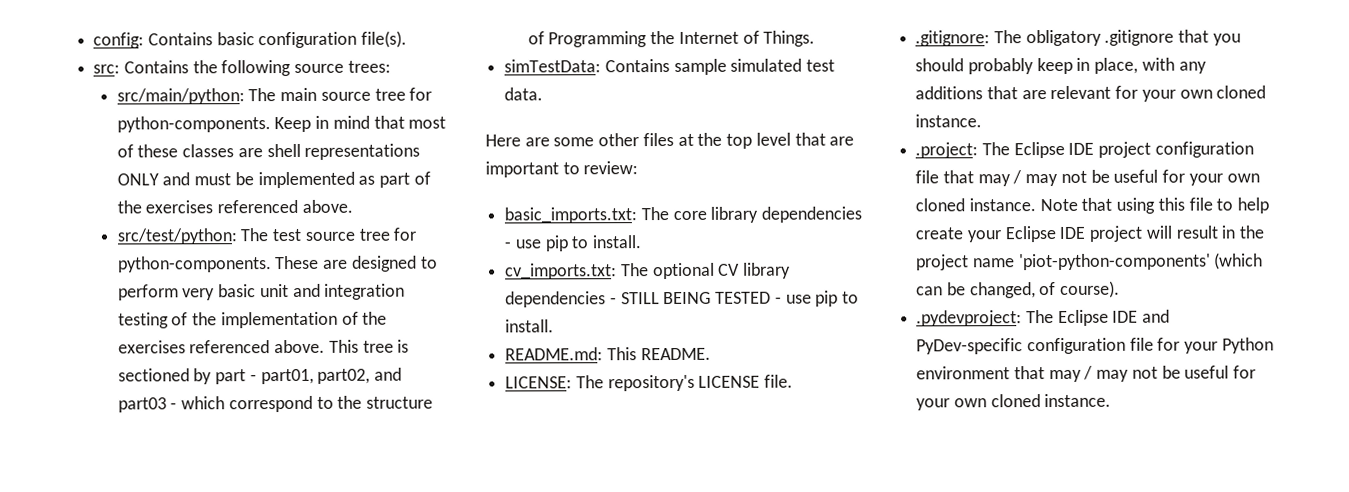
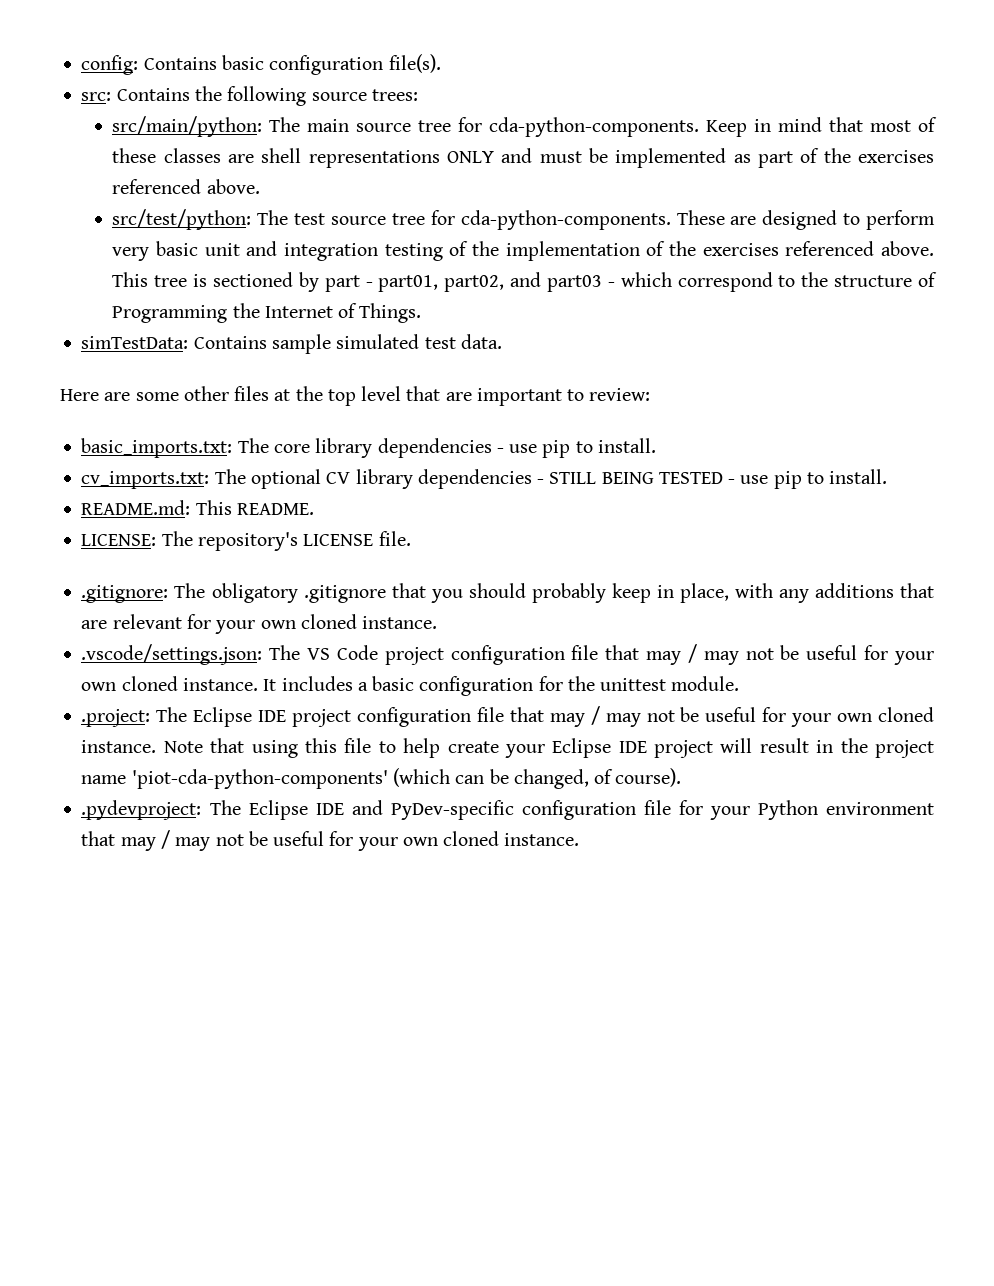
- src/main/python: The main source tree for python-components.
+ src/main/python: The main source tree for cda-python-components.
- src/test/python: The test source tree for python-components.
+ src/test/python: The test source tree for cda-python-components.
+ .vscode/settings.json: The VS Code project configuration file that may / may not be useful for your own cloned instance. It includes a basic configuration for the unittest module.
- Note that using this file to help create your Eclipse IDE project will result in the project name 'piot-python-components' (which can be changed, of course).
+ Note that using this file to help create your Eclipse IDE project will result in the project name 'piot-cda-python-components' (which can be changed, of course).

